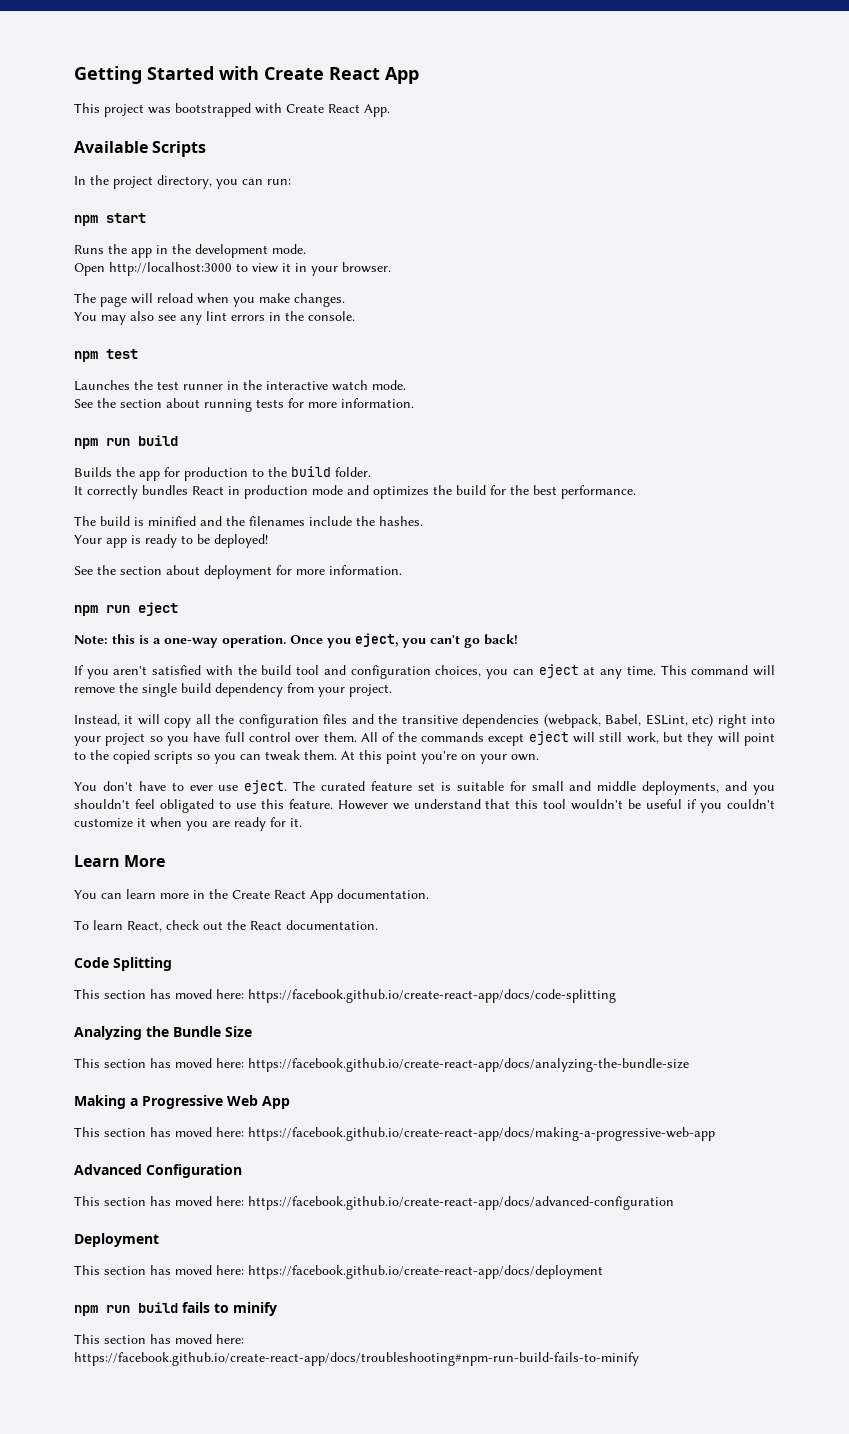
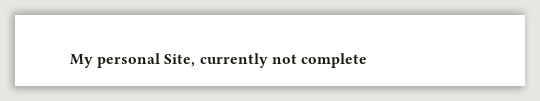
- Getting Started with Create React App
- This project was bootstrapped with Create React App.
- Available Scripts
- In the project directory, you can run:
- npm start
- Runs the app in the development mode.
- Open http://localhost:3000 to view it in your browser.
- The page will reload when you make changes.
- You may also see any lint errors in the console.
- npm test
- Launches the test runner in the interactive watch mode.
- See the section about running tests for more information.
- npm run build
- Builds the app for production to the build folder.
- It correctly bundles React in production mode and optimizes the build for the best performance.
- The build is minified and the filenames include the hashes.
- Your app is ready to be deployed!
- See the section about deployment for more information.
- npm run eject
- Note: this is a one-way operation. Once you eject, you can't go back!
- If you aren't satisfied with the build tool and configuration choices, you can eject at any time. This command will remove the single build dependency from your project.
- Instead, it will copy all the configuration files and the transitive dependencies (webpack, Babel, ESLint, etc) right into your project so you have full control over them. All of the commands except eject will still work, but they will point to the copied scripts so you can tweak them. At this point you're on your own.
- You don't have to ever use eject. The curated feature set is suitable for small and middle deployments, and you shouldn't feel obligated to use this feature. However we understand that this tool wouldn't be useful if you couldn't customize it when you are ready for it.
- Learn More
- You can learn more in the Create React App documentation.
- To learn React, check out the React documentation.
- Code Splitting
- This section has moved here: https://facebook.github.io/create-react-app/docs/code-splitting
- Analyzing the Bundle Size
- This section has moved here: https://facebook.github.io/create-react-app/docs/analyzing-the-bundle-size
- Making a Progressive Web App
- This section has moved here: https://facebook.github.io/create-react-app/docs/making-a-progressive-web-app
- Advanced Configuration
- This section has moved here: https://facebook.github.io/create-react-app/docs/advanced-configuration
- Deployment
- This section has moved here: https://facebook.github.io/create-react-app/docs/deployment
- npm run build fails to minify
- This section has moved here: https://facebook.github.io/create-react-app/docs/troubleshooting#npm-run-build-fails-to-minify
+ My personal Site, currently not complete

